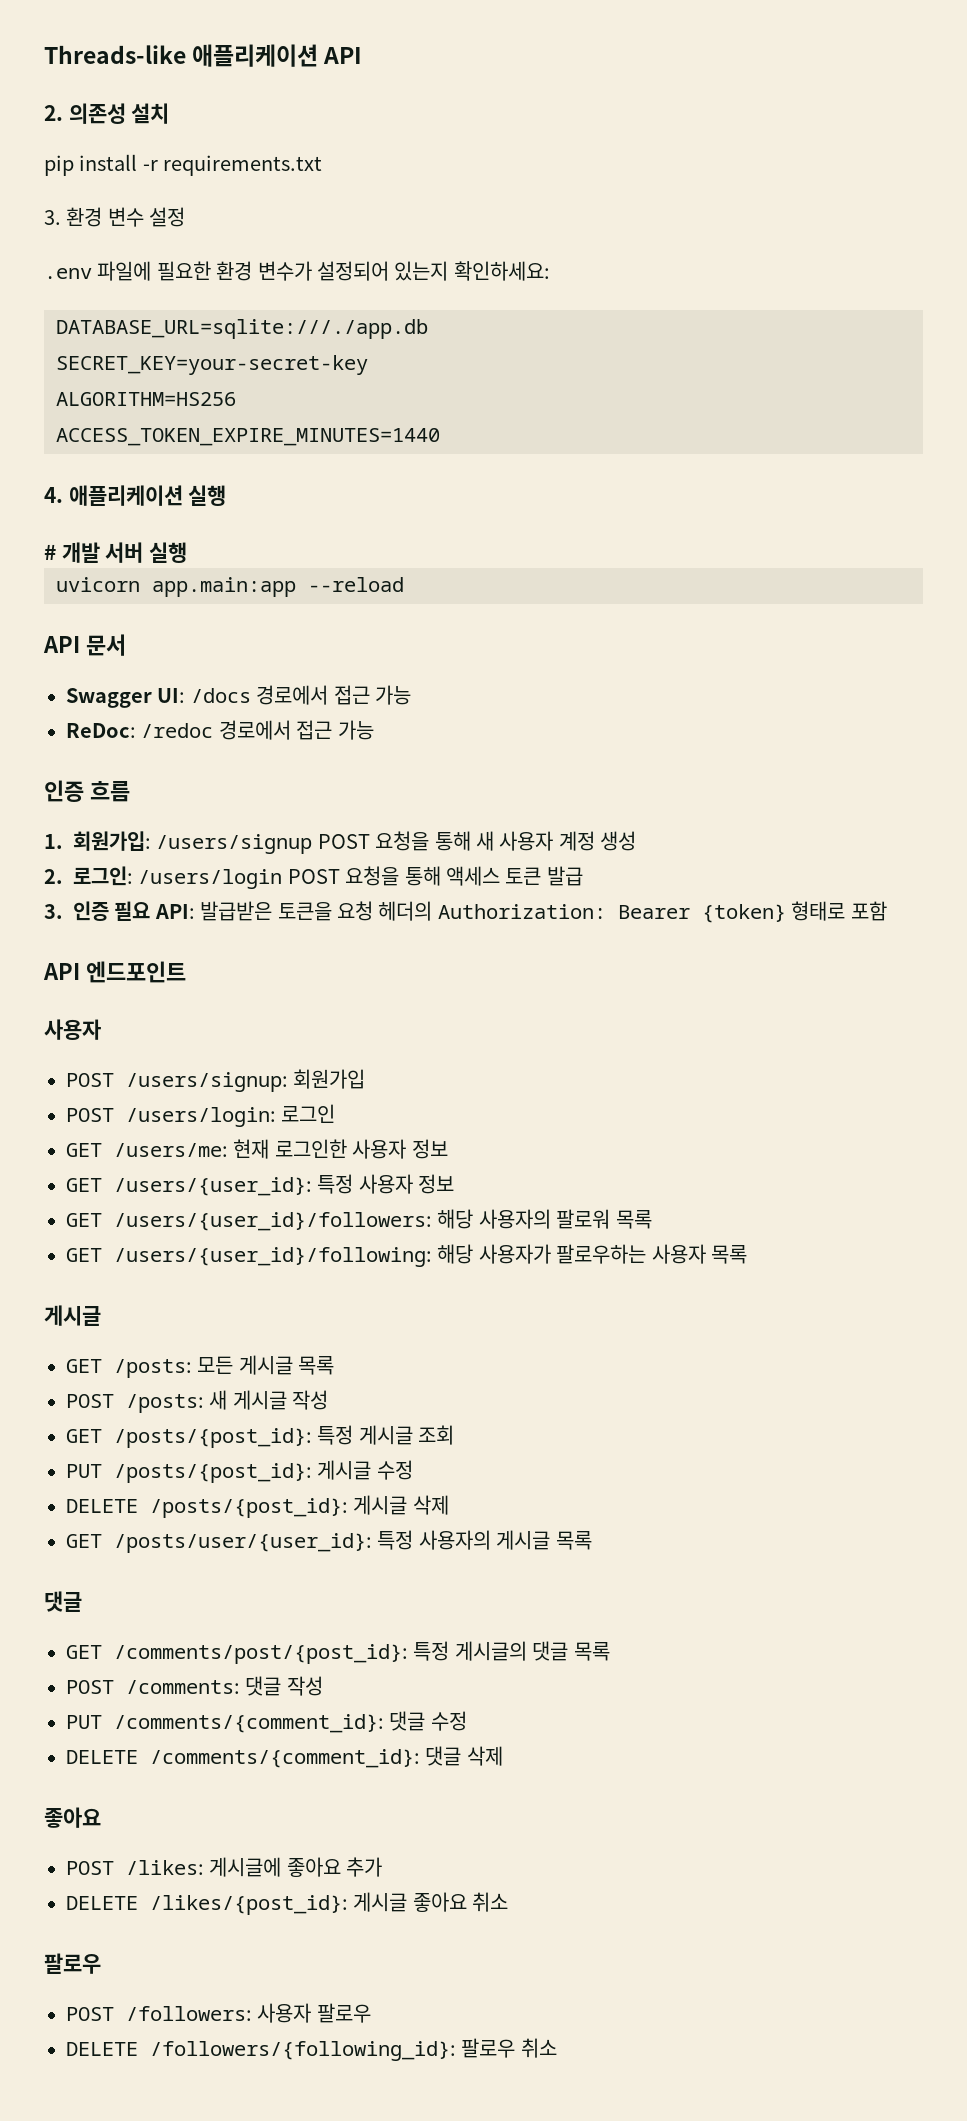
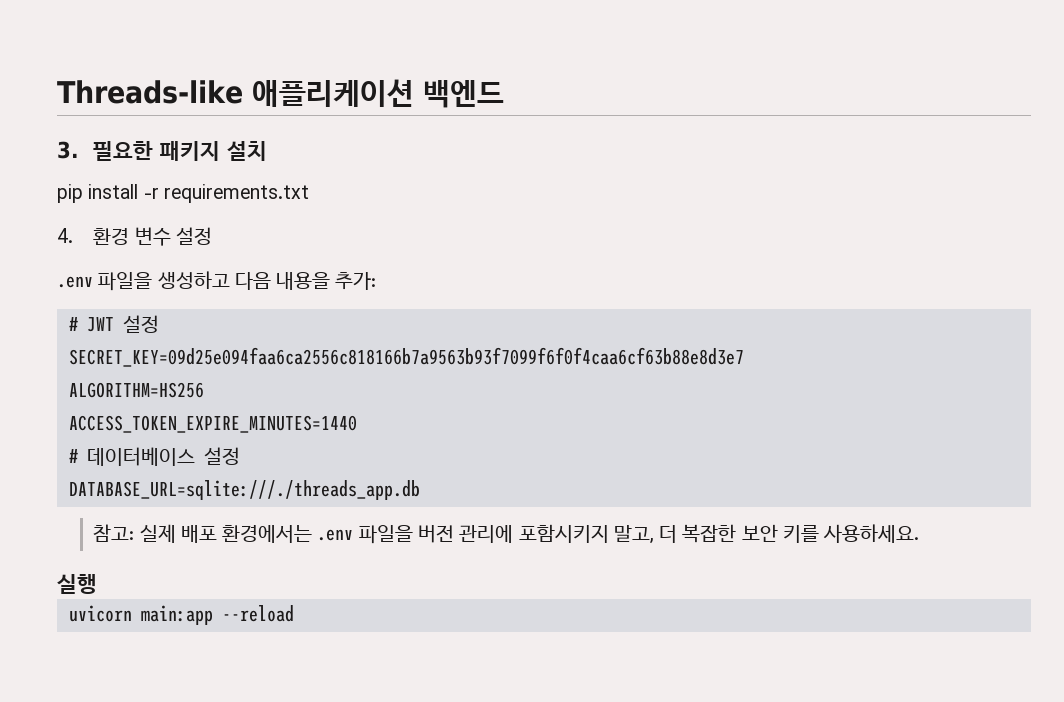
- Threads-like 애플리케이션 API
- 2. 의존성 설치
+ Threads-like 애플리케이션 백엔드
+ 3. 필요한 패키지 설치
- 3. 환경 변수 설정
+ 4. 환경 변수 설정
- .env 파일에 필요한 환경 변수가 설정되어 있는지 확인하세요:
- DATABASE_URL=sqlite:///./app.db
- SECRET_KEY=your-secret-key
+ .env 파일을 생성하고 다음 내용을 추가:
+ # JWT 설정
+ SECRET_KEY=09d25e094faa6ca2556c818166b7a9563b93f7099f6f0f4caa6cf63b88e8d3e7
  ALGORITHM=HS256
  ACCESS_TOKEN_EXPIRE_MINUTES=1440
- 4. 애플리케이션 실행
- # 개발 서버 실행
+ # 데이터베이스 설정
+ DATABASE_URL=sqlite:///./threads_app.db
+ 참고: 실제 배포 환경에서는 .env 파일을 버전 관리에 포함시키지 말고, 더 복잡한 보안 키를 사용하세요.
+ 실행
- uvicorn app.main:app --reload
+ uvicorn main:app --reload
- API 문서
- Swagger UI: /docs 경로에서 접근 가능
- ReDoc: /redoc 경로에서 접근 가능
- 인증 흐름
- 1. 회원가입: /users/signup POST 요청을 통해 새 사용자 계정 생성
- 2. 로그인: /users/login POST 요청을 통해 액세스 토큰 발급
- 3. 인증 필요 API: 발급받은 토큰을 요청 헤더의 Authorization: Bearer {token} 형태로 포함
- API 엔드포인트
- 사용자
- POST /users/signup: 회원가입
- POST /users/login: 로그인
- GET /users/me: 현재 로그인한 사용자 정보
- GET /users/{user_id}: 특정 사용자 정보
- GET /users/{user_id}/followers: 해당 사용자의 팔로워 목록
- GET /users/{user_id}/following: 해당 사용자가 팔로우하는 사용자 목록
- 게시글
- GET /posts: 모든 게시글 목록
- POST /posts: 새 게시글 작성
- GET /posts/{post_id}: 특정 게시글 조회
- PUT /posts/{post_id}: 게시글 수정
- DELETE /posts/{post_id}: 게시글 삭제
- GET /posts/user/{user_id}: 특정 사용자의 게시글 목록
- 댓글
- GET /comments/post/{post_id}: 특정 게시글의 댓글 목록
- POST /comments: 댓글 작성
- PUT /comments/{comment_id}: 댓글 수정
- DELETE /comments/{comment_id}: 댓글 삭제
- 좋아요
- POST /likes: 게시글에 좋아요 추가
- DELETE /likes/{post_id}: 게시글 좋아요 취소
- 팔로우
- POST /followers: 사용자 팔로우
- DELETE /followers/{following_id}: 팔로우 취소

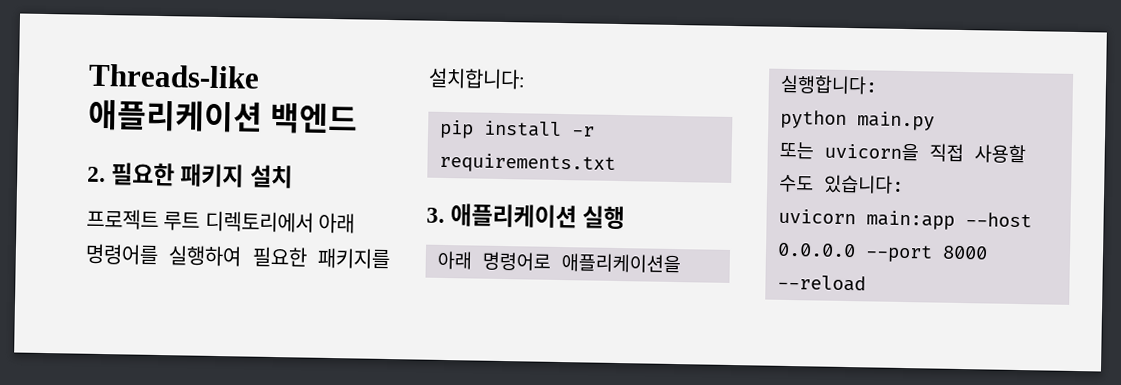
- 3. 필요한 패키지 설치
+ 2. 필요한 패키지 설치
+ 프로젝트 루트 디렉토리에서 아래 명령어를 실행하여 필요한 패키지를 설치합니다:
  pip install -r requirements.txt
- 4. 환경 변수 설정
- .env 파일을 생성하고 다음 내용을 추가:
- # JWT 설정
- SECRET_KEY=09d25e094faa6ca2556c818166b7a9563b93f7099f6f0f4caa6cf63b88e8d3e7
- ALGORITHM=HS256
- ACCESS_TOKEN_EXPIRE_MINUTES=1440
- # 데이터베이스 설정
- DATABASE_URL=sqlite:///./threads_app.db
- 참고: 실제 배포 환경에서는 .env 파일을 버전 관리에 포함시키지 말고, 더 복잡한 보안 키를 사용하세요.
- 실행
- uvicorn main:app --reload
+ 3. 애플리케이션 실행
+ 아래 명령어로 애플리케이션을 실행합니다:
+ python main.py
+ 또는 uvicorn을 직접 사용할 수도 있습니다:
+ uvicorn main:app --host 0.0.0.0 --port 8000 --reload

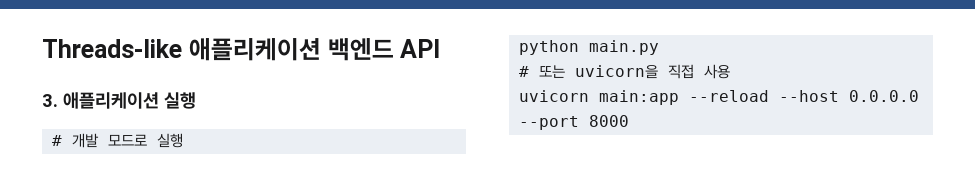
- Threads-like 애플리케이션 백엔드
- 2. 필요한 패키지 설치
- 프로젝트 루트 디렉토리에서 아래 명령어를 실행하여 필요한 패키지를 설치합니다:
- pip install -r requirements.txt
+ Threads-like 애플리케이션 백엔드 API
- 아래 명령어로 애플리케이션을 실행합니다:
+ # 개발 모드로 실행
- 또는 uvicorn을 직접 사용할 수도 있습니다:
+ # 또는 uvicorn을 직접 사용
- uvicorn main:app --host 0.0.0.0 --port 8000 --reload
+ uvicorn main:app --reload --host 0.0.0.0 --port 8000

